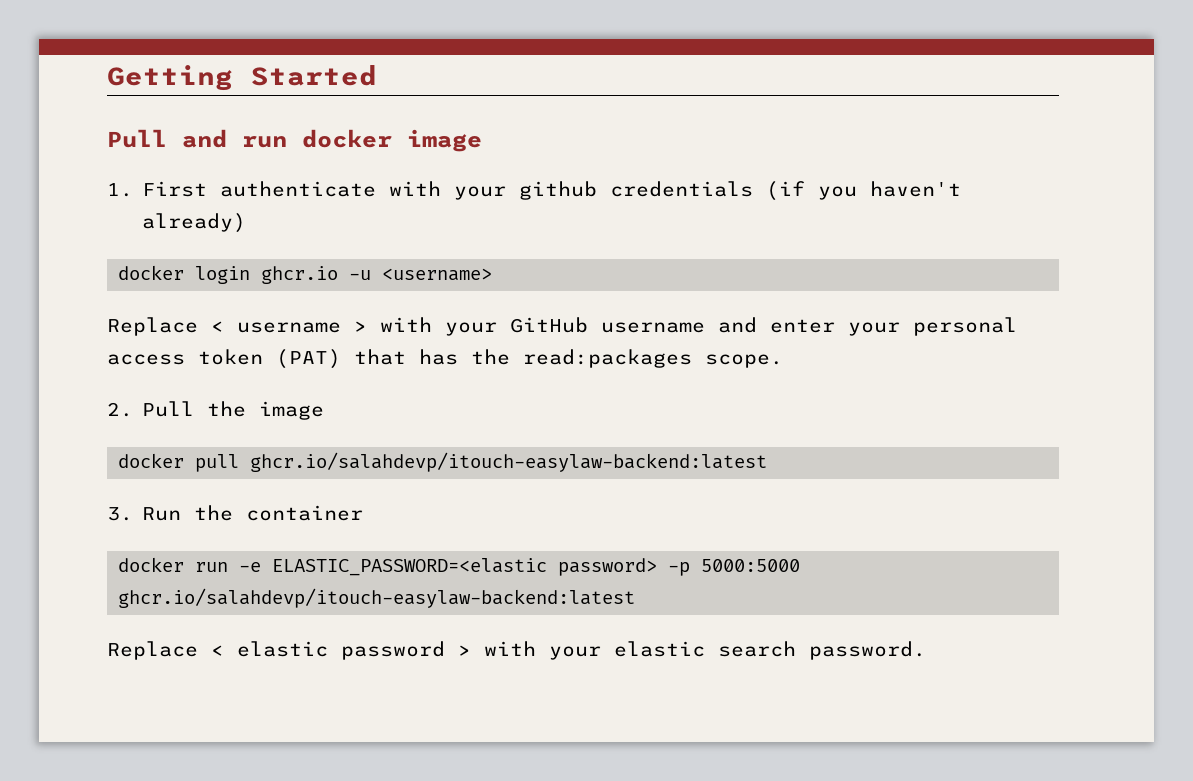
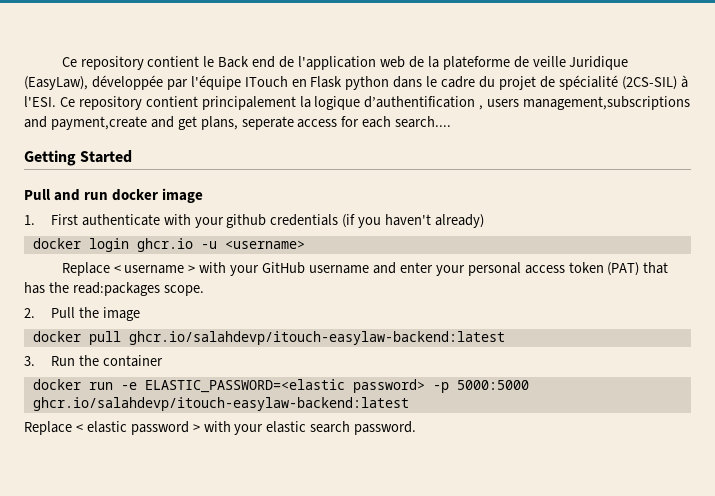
+ Ce repository contient le Back end de l'application web de la plateforme de veille Juridique (EasyLaw), développée par l'équipe ITouch en Flask python dans le cadre du projet de spécialité (2CS-SIL) à l'ESI. Ce repository contient principalement la logique d’authentification , users management,subscriptions and payment,create and get plans, seperate access for each search....

